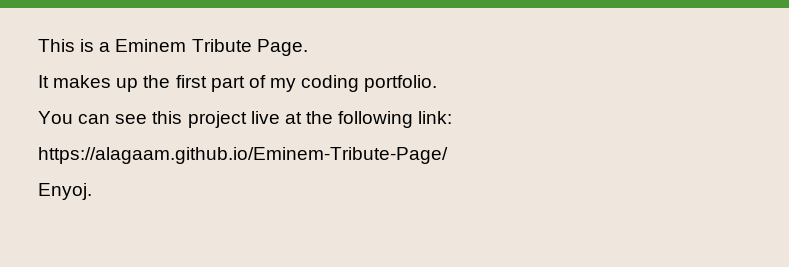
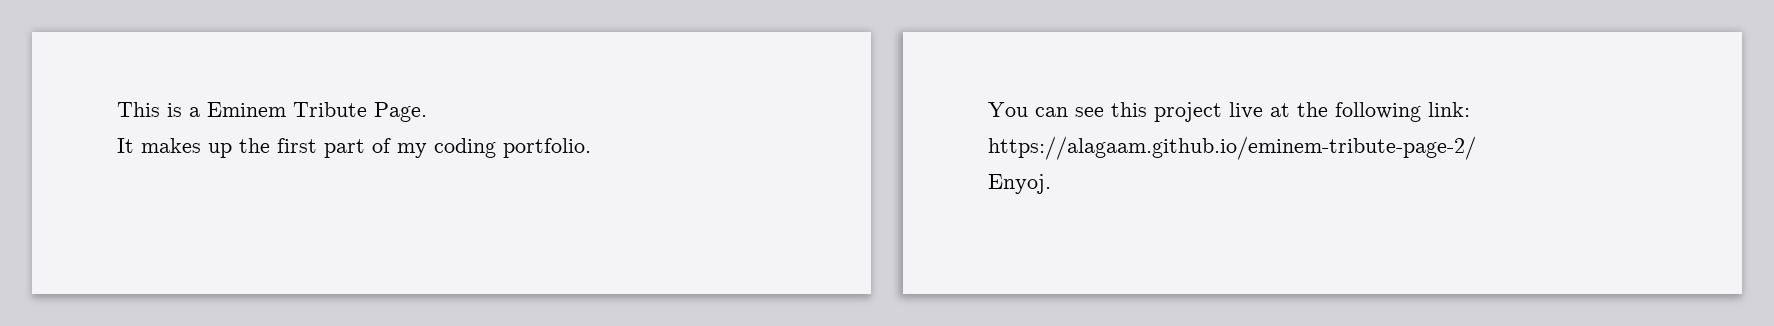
- https://alagaam.github.io/Eminem-Tribute-Page/
+ https://alagaam.github.io/eminem-tribute-page-2/

